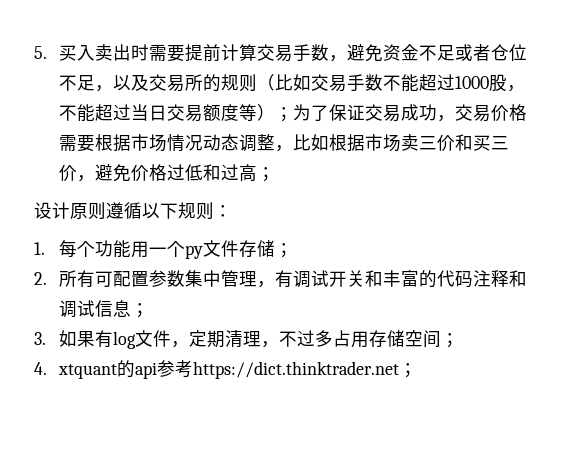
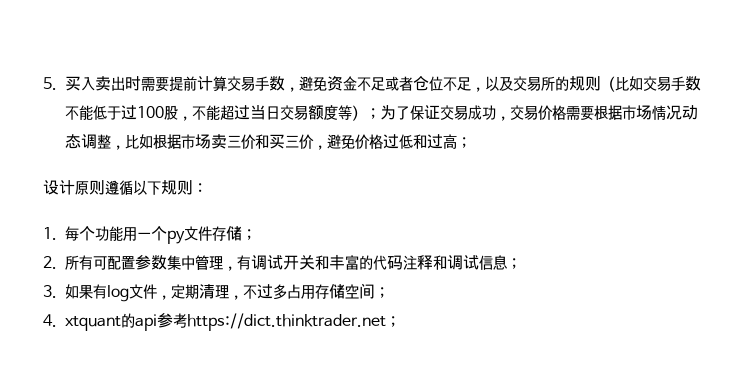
- 5.买入卖出时需要提前计算交易手数，避免资金不足或者仓位不足，以及交易所的规则（比如交易手数不能超过1000股，不能超过当日交易额度等）；为了保证交易成功，交易价格需要根据市场情况动态调整，比如根据市场卖三价和买三价，避免价格过低和过高；
+ 5.买入卖出时需要提前计算交易手数，避免资金不足或者仓位不足，以及交易所的规则（比如交易手数不能低于过100股，不能超过当日交易额度等）；为了保证交易成功，交易价格需要根据市场情况动态调整，比如根据市场卖三价和买三价，避免价格过低和过高；

